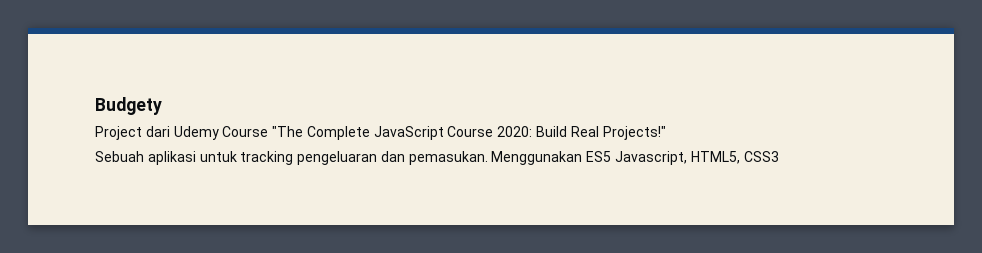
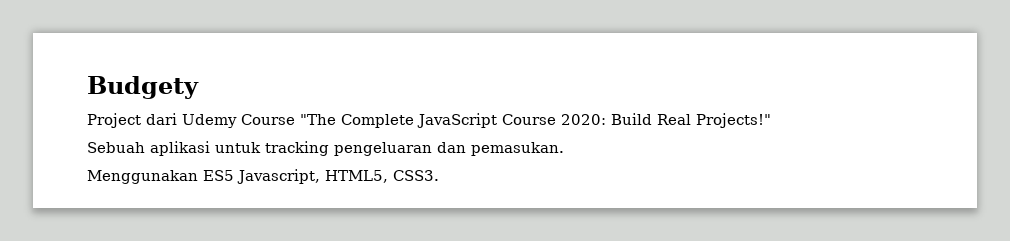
- Sebuah aplikasi untuk tracking pengeluaran dan pemasukan. Menggunakan ES5 Javascript, HTML5, CSS3
+ Sebuah aplikasi untuk tracking pengeluaran dan pemasukan.
+ Menggunakan ES5 Javascript, HTML5, CSS3.

